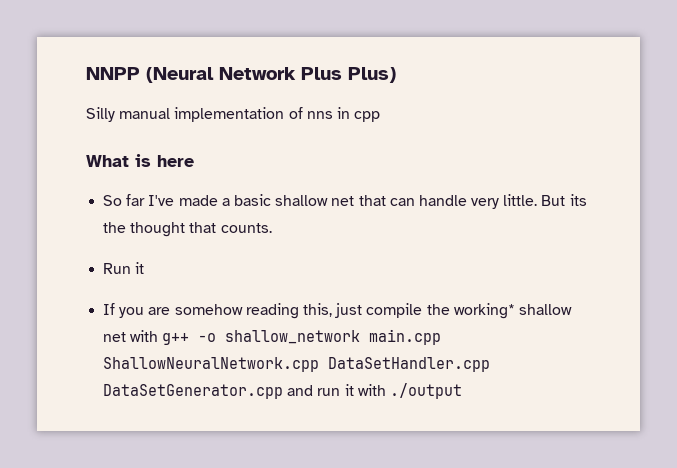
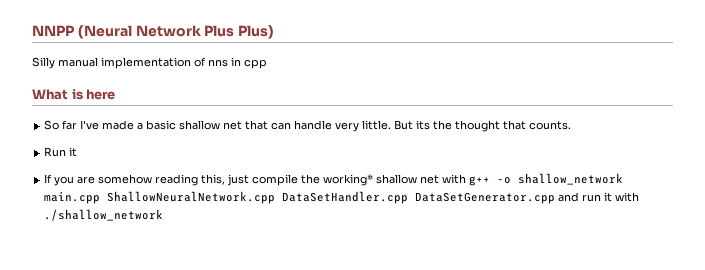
- If you are somehow reading this, just compile the working* shallow net with g++ -o shallow_network main.cpp ShallowNeuralNetwork.cpp DataSetHandler.cpp DataSetGenerator.cpp and run it with ./output
+ If you are somehow reading this, just compile the working* shallow net with g++ -o shallow_network main.cpp ShallowNeuralNetwork.cpp DataSetHandler.cpp DataSetGenerator.cpp and run it with ./shallow_network

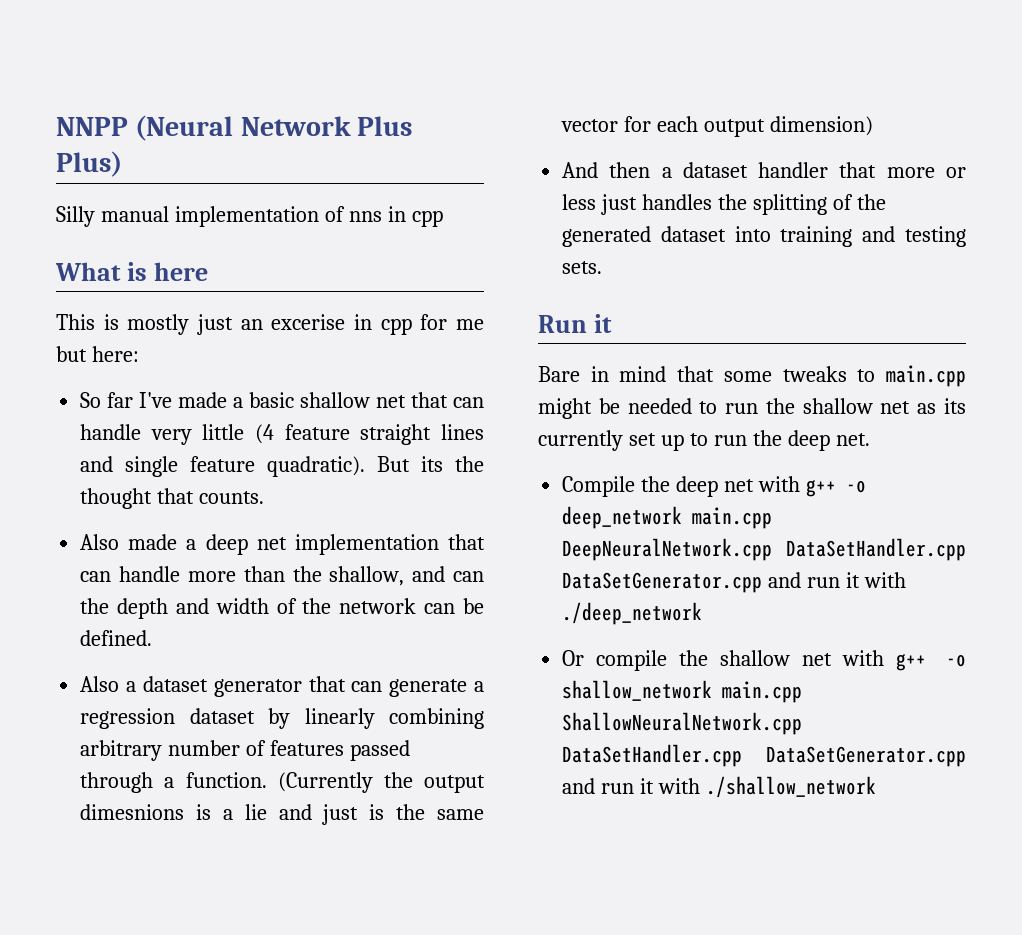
+ This is mostly just an excerise in cpp for me but here:
- So far I've made a basic shallow net that can handle very little.
+ So far I've made a basic shallow net that can handle very little (4 feature straight lines and single feature quadratic).
+ Also made a deep net implementation that can handle more than the shallow, and can the depth and width of the network can be defined.
+ Also a dataset generator that can generate a regression dataset by linearly combining arbitrary number of features passed through a function. (Currently the output dimesnions is a lie and just is the same vector for each output dimension)
+ And then a dataset handler that more or less just handles the splitting of the generated dataset into training and testing sets.
  Run it
- If you are somehow reading this, just compile the working* shallow net with g++ -o shallow_network main.cpp ShallowNeuralNetwork.cpp DataSetHandler.cpp DataSetGenerator.cpp and run it with ./shallow_network
+ Bare in mind that some tweaks to main.cpp might be needed to run the shallow net as its currently set up to run the deep net.
+ Compile the deep net with g++ -o deep_network main.cpp DeepNeuralNetwork.cpp DataSetHandler.cpp DataSetGenerator.cpp and run it with ./deep_network
+ Or compile the shallow net with g++ -o shallow_network main.cpp ShallowNeuralNetwork.cpp DataSetHandler.cpp DataSetGenerator.cpp and run it with ./shallow_network

